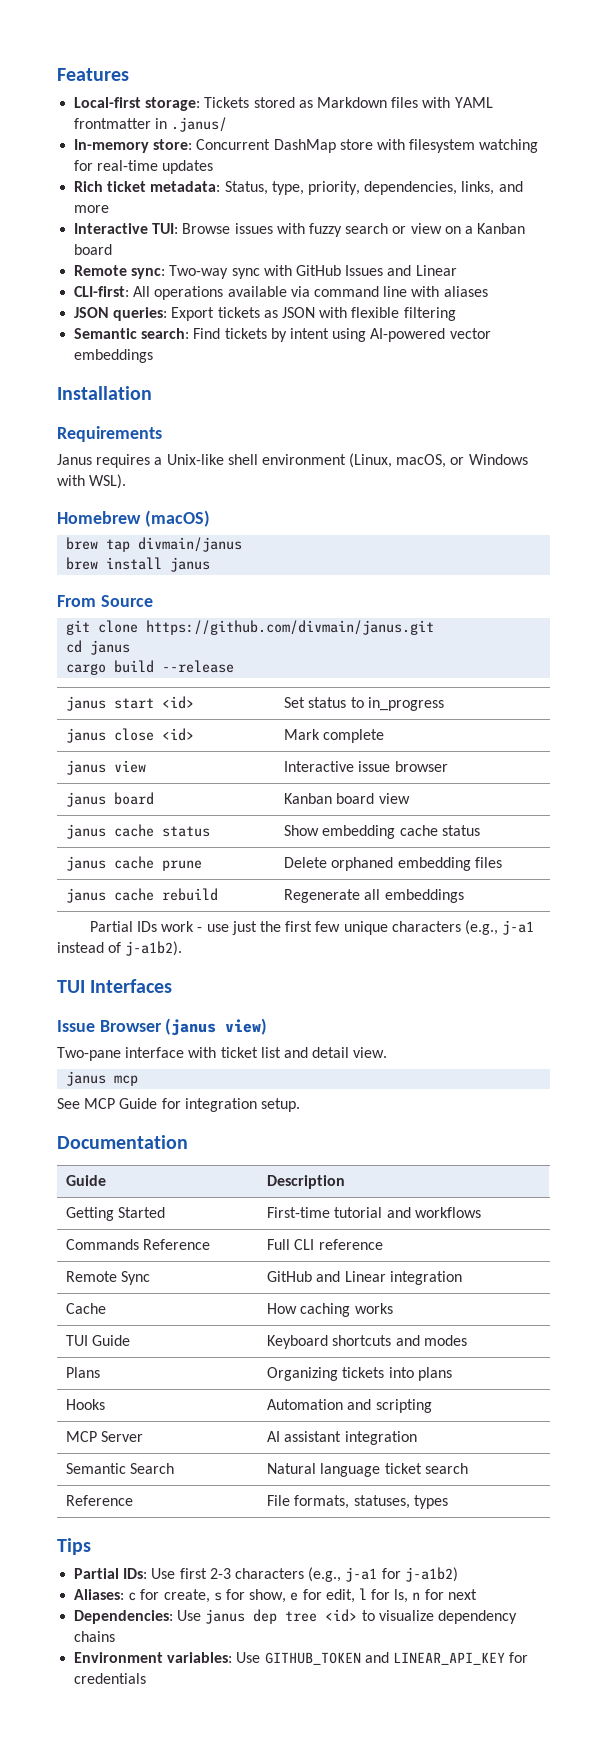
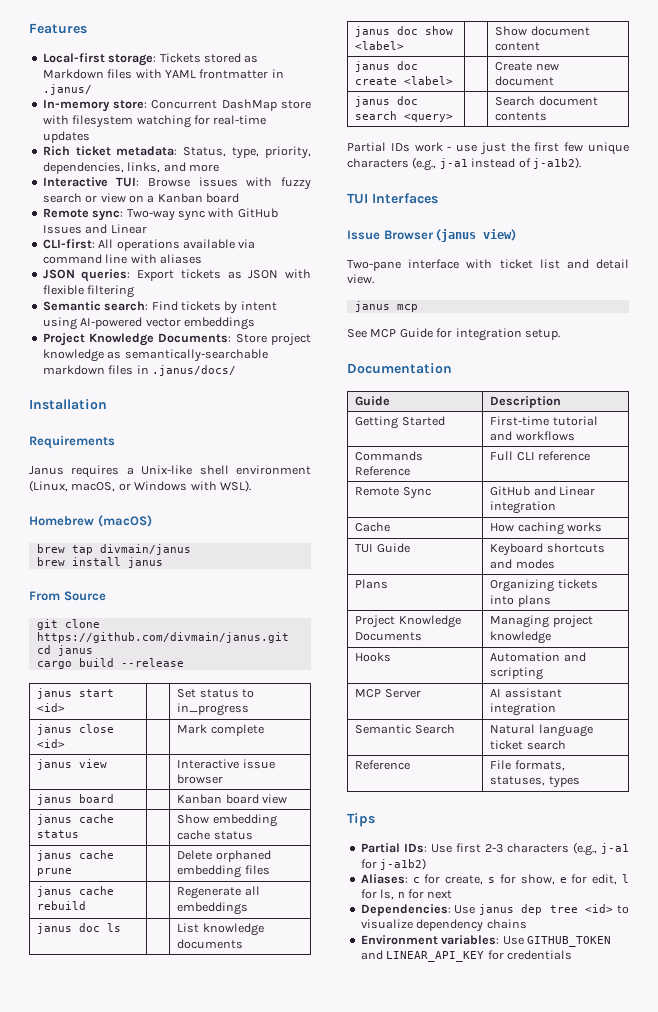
+ Project Knowledge Documents: Store project knowledge as semantically-searchable markdown files in .janus/docs/
+ janus doc ls | | List knowledge documents
+ janus doc show <label> | | Show document content
+ janus doc create <label> | | Create new document
+ janus doc search <query> | | Search document contents
+ Project Knowledge Documents | Managing project knowledge

